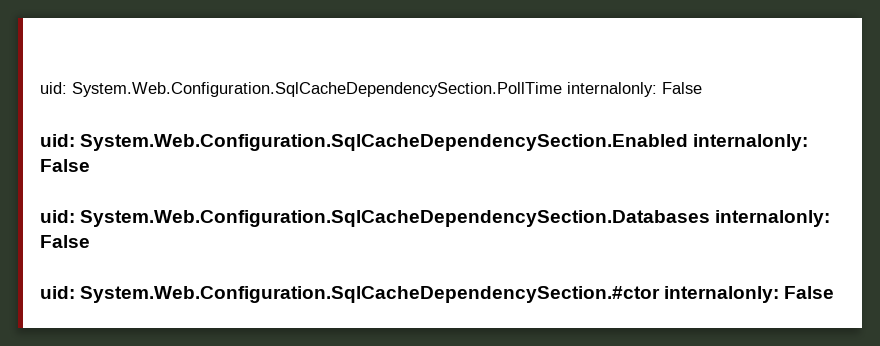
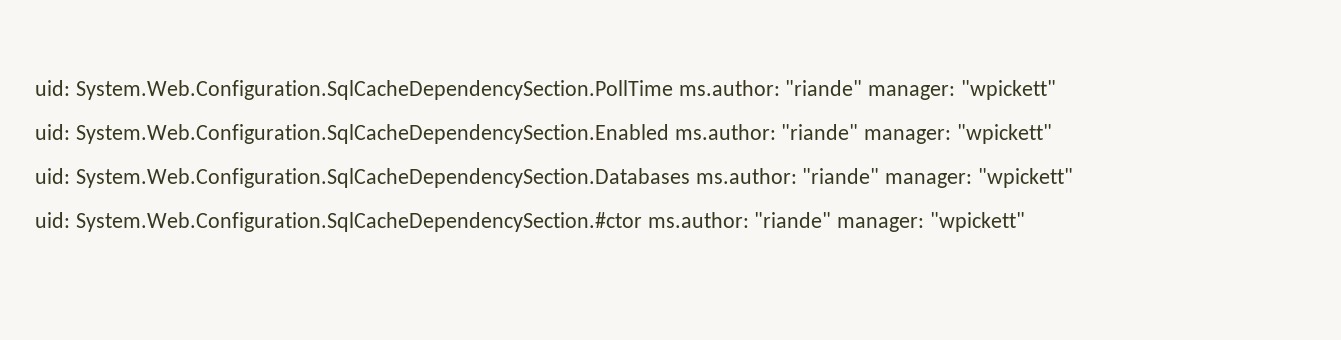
- uid: System.Web.Configuration.SqlCacheDependencySection.PollTime internalonly: False
- uid: System.Web.Configuration.SqlCacheDependencySection.Enabled internalonly: False
- uid: System.Web.Configuration.SqlCacheDependencySection.Databases internalonly: False
- uid: System.Web.Configuration.SqlCacheDependencySection.#ctor internalonly: False
+ uid: System.Web.Configuration.SqlCacheDependencySection.PollTime ms.author: "riande" manager: "wpickett"
+ uid: System.Web.Configuration.SqlCacheDependencySection.Enabled ms.author: "riande" manager: "wpickett"
+ uid: System.Web.Configuration.SqlCacheDependencySection.Databases ms.author: "riande" manager: "wpickett"
+ uid: System.Web.Configuration.SqlCacheDependencySection.#ctor ms.author: "riande" manager: "wpickett"

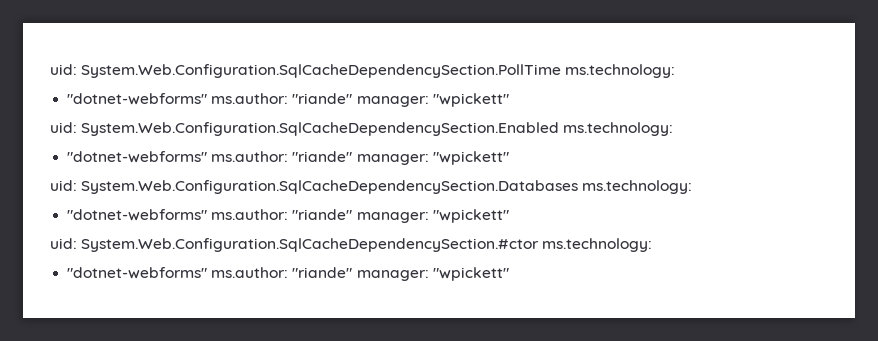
- uid: System.Web.Configuration.SqlCacheDependencySection.PollTime ms.author: "riande" manager: "wpickett"
+ uid: System.Web.Configuration.SqlCacheDependencySection.PollTime ms.technology:
+ "dotnet-webforms" ms.author: "riande" manager: "wpickett"
- uid: System.Web.Configuration.SqlCacheDependencySection.Enabled ms.author: "riande" manager: "wpickett"
+ uid: System.Web.Configuration.SqlCacheDependencySection.Enabled ms.technology:
+ "dotnet-webforms" ms.author: "riande" manager: "wpickett"
- uid: System.Web.Configuration.SqlCacheDependencySection.Databases ms.author: "riande" manager: "wpickett"
+ uid: System.Web.Configuration.SqlCacheDependencySection.Databases ms.technology:
+ "dotnet-webforms" ms.author: "riande" manager: "wpickett"
- uid: System.Web.Configuration.SqlCacheDependencySection.#ctor ms.author: "riande" manager: "wpickett"
+ uid: System.Web.Configuration.SqlCacheDependencySection.#ctor ms.technology:
+ "dotnet-webforms" ms.author: "riande" manager: "wpickett"

